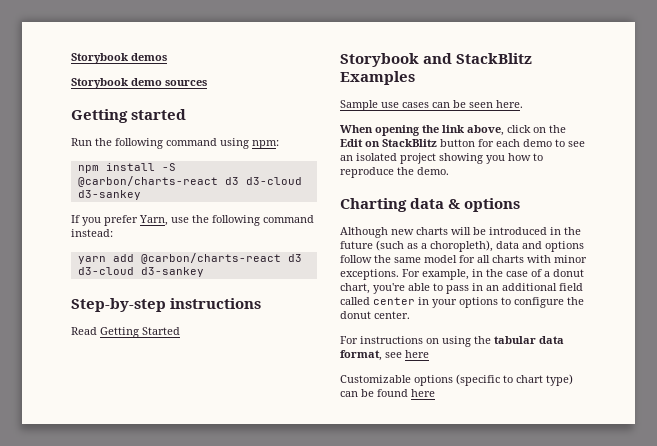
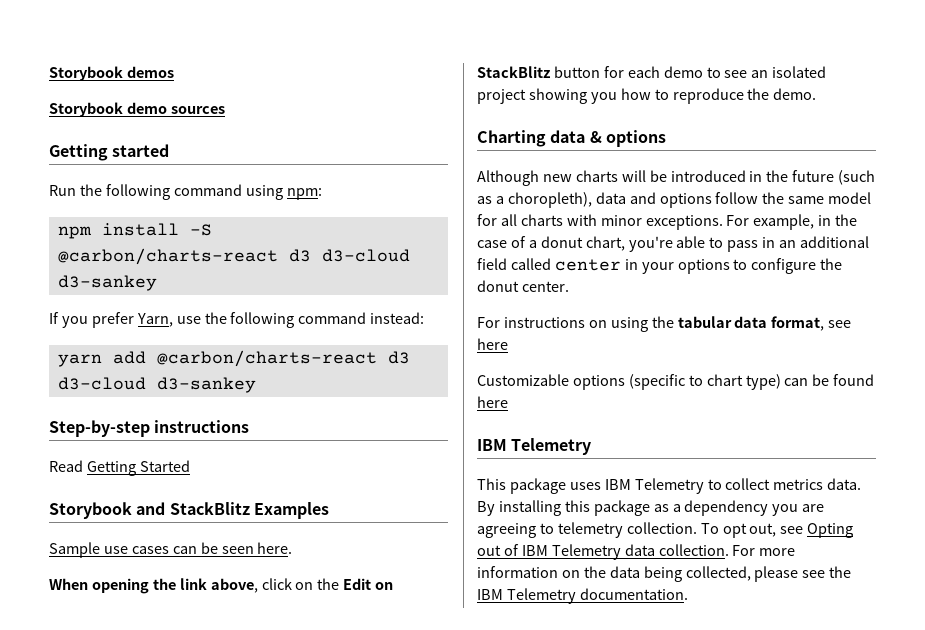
  Customizable options (specific to chart type) can be found here
+ IBM Telemetry
+ This package uses IBM Telemetry to collect metrics data. By installing this package as a dependency you are agreeing to telemetry collection. To opt out, see Opting out of IBM Telemetry data collection. For more information on the data being collected, please see the IBM Telemetry documentation.

